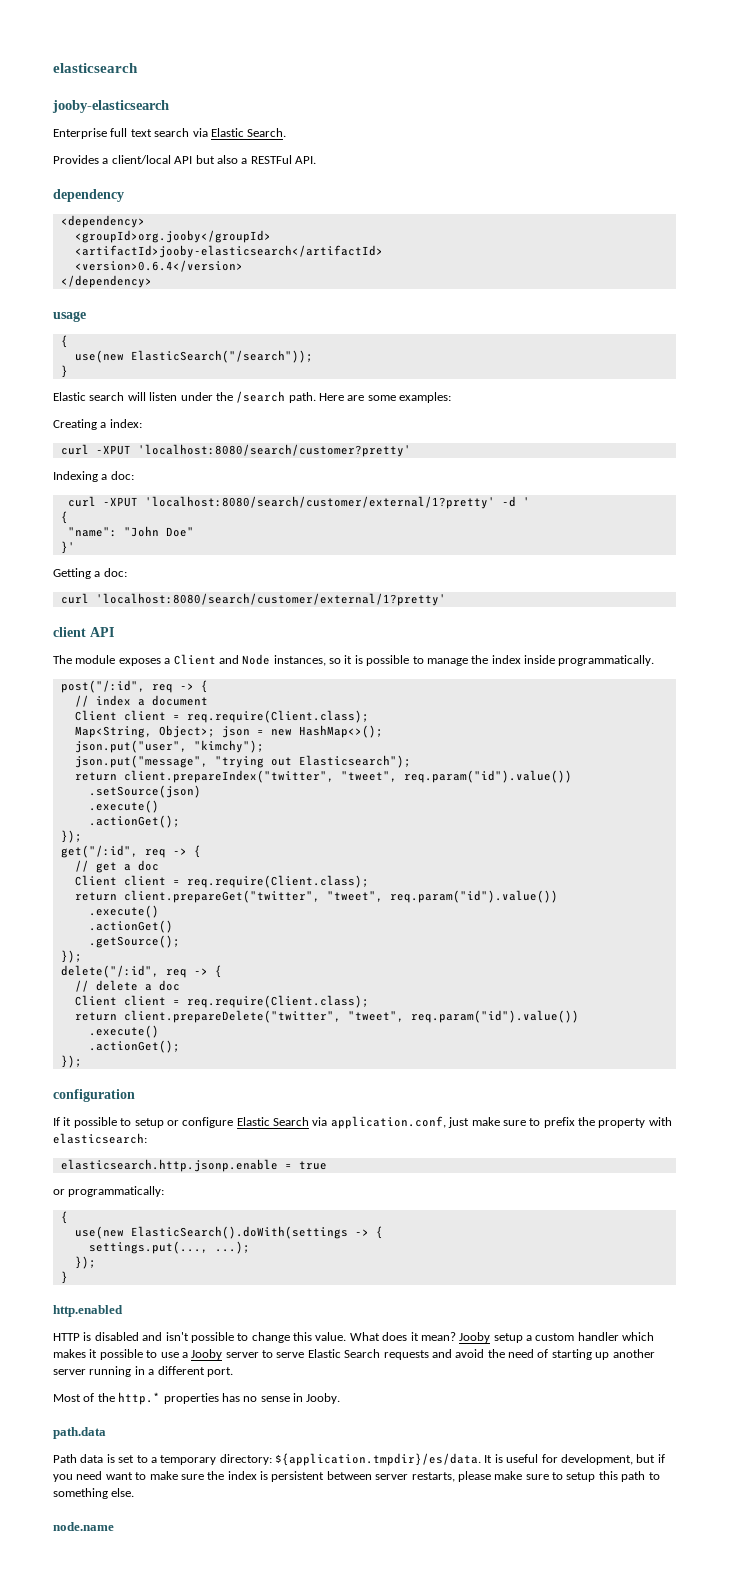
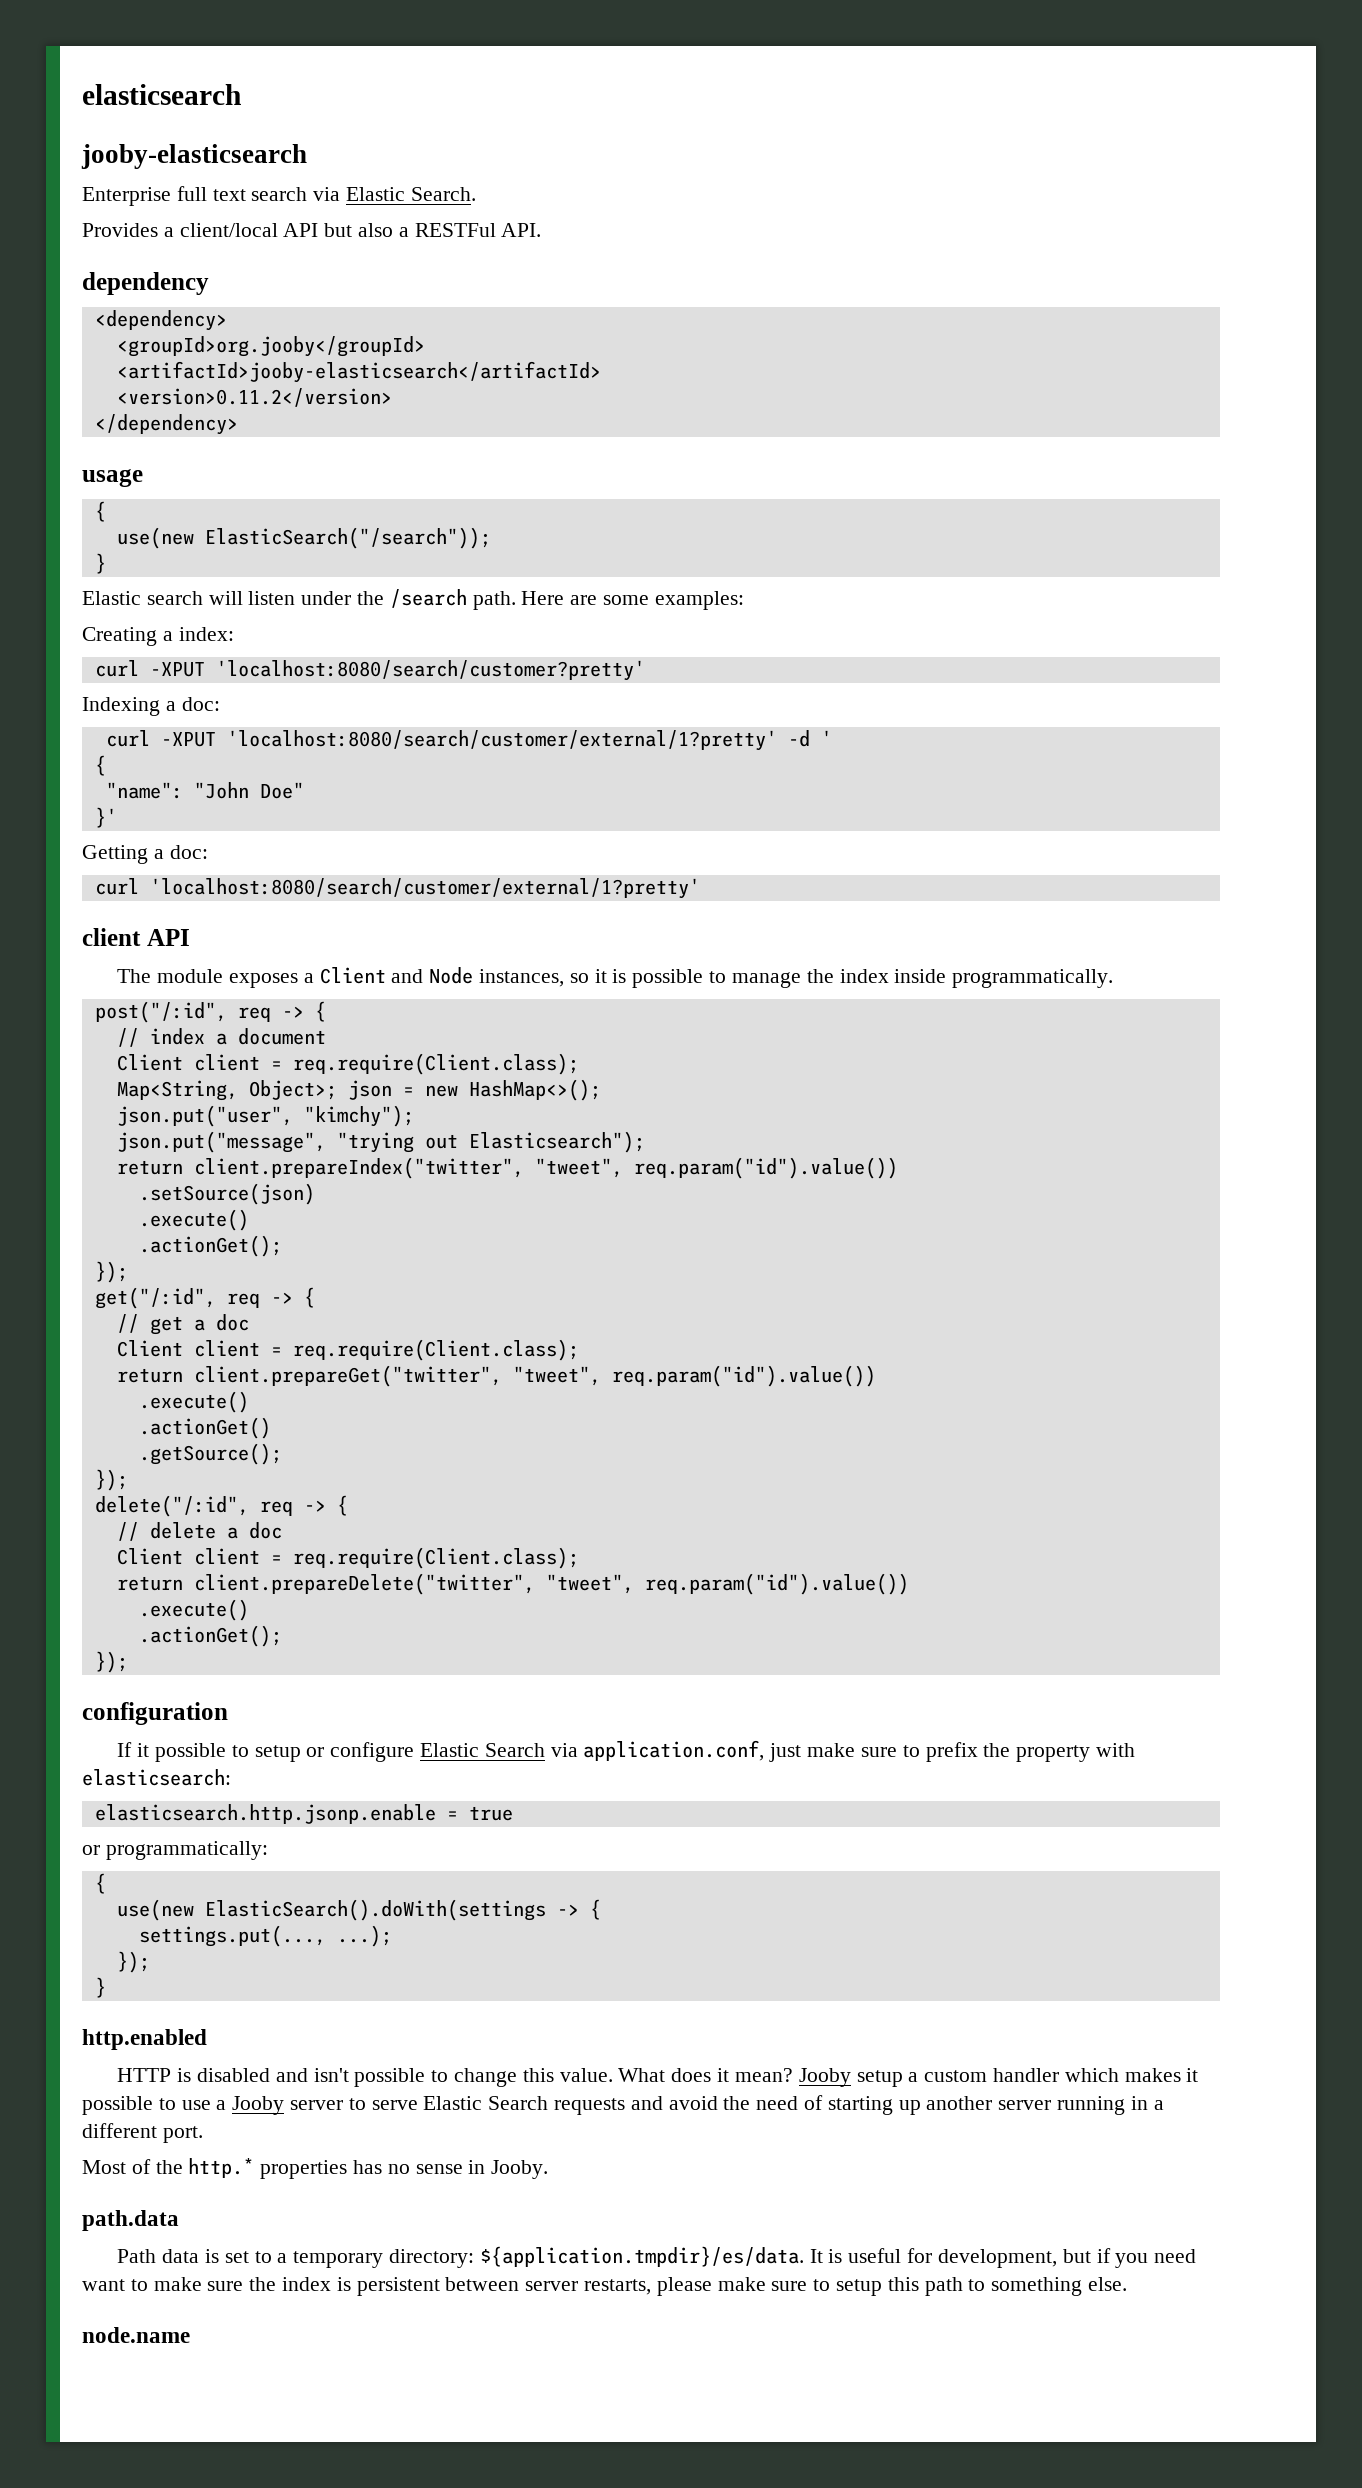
- <version>0.6.4</version>
+ <version>0.11.2</version>

